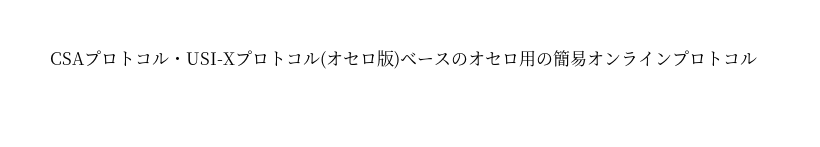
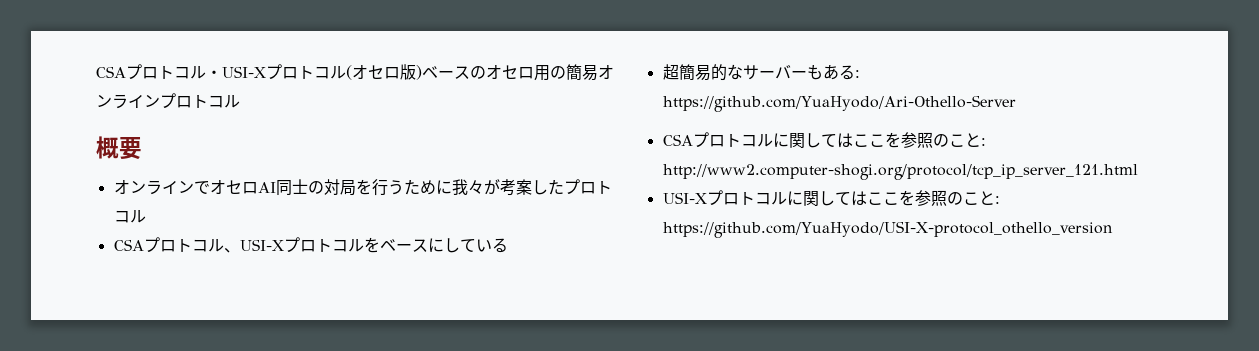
+ 概要
+ オンラインでオセロAI同士の対局を行うために我々が考案したプロトコル
+ CSAプロトコル、USI-Xプロトコルをベースにしている
+ 超簡易的なサーバーもある: https://github.com/YuaHyodo/Ari-Othello-Server
+ CSAプロトコルに関してはここを参照のこと: http://www2.computer-shogi.org/protocol/tcp_ip_server_121.html
+ USI-Xプロトコルに関してはここを参照のこと: https://github.com/YuaHyodo/USI-X-protocol_othello_version

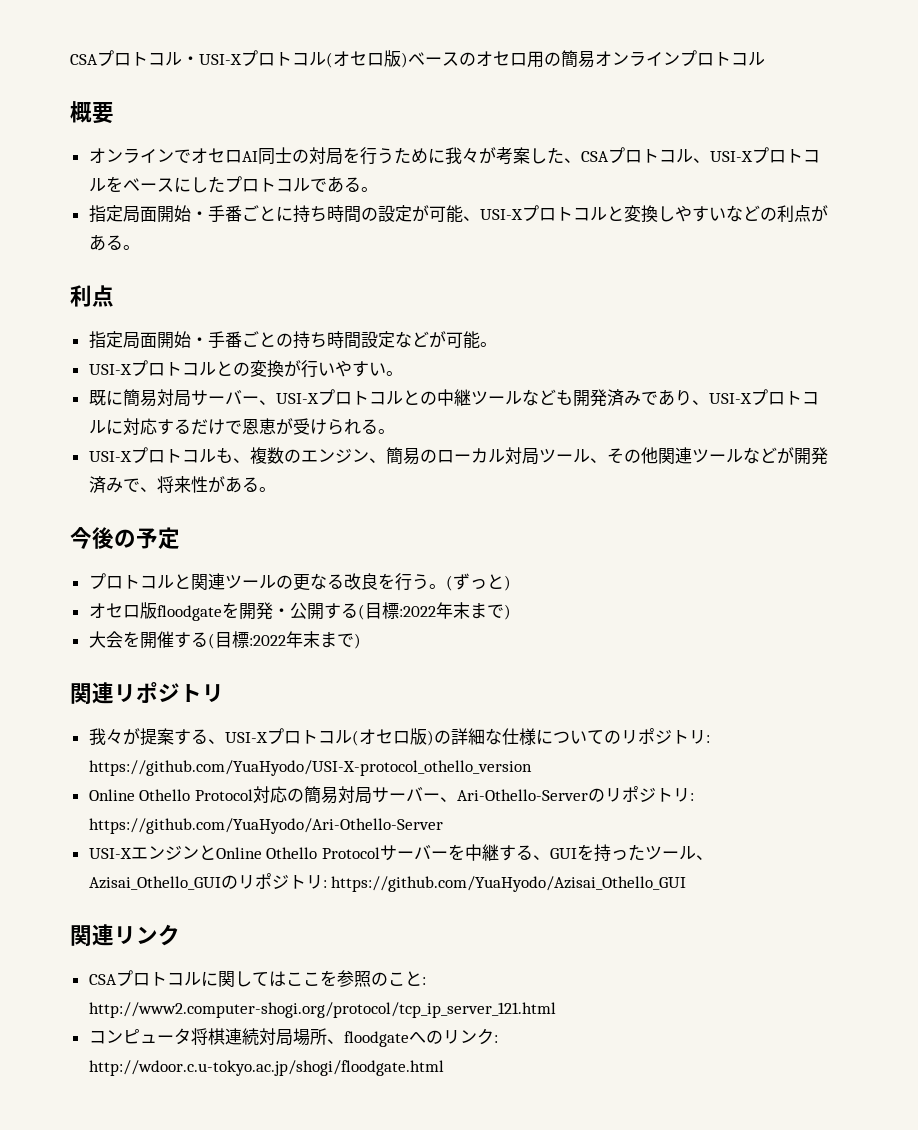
- オンラインでオセロAI同士の対局を行うために我々が考案したプロトコル
- CSAプロトコル、USI-Xプロトコルをベースにしている
- 超簡易的なサーバーもある: https://github.com/YuaHyodo/Ari-Othello-Server
+ オンラインでオセロAI同士の対局を行うために我々が考案した、CSAプロトコル、USI-Xプロトコルをベースにしたプロトコルである。
+ 指定局面開始・手番ごとに持ち時間の設定が可能、USI-Xプロトコルと変換しやすいなどの利点がある。
+ 利点
+ 指定局面開始・手番ごとの持ち時間設定などが可能。
+ USI-Xプロトコルとの変換が行いやすい。
+ 既に簡易対局サーバー、USI-Xプロトコルとの中継ツールなども開発済みであり、USI-Xプロトコルに対応するだけで恩恵が受けられる。
+ USI-Xプロトコルも、複数のエンジン、簡易のローカル対局ツール、その他関連ツールなどが開発済みで、将来性がある。
+ 今後の予定
+ プロトコルと関連ツールの更なる改良を行う。(ずっと)
+ オセロ版floodgateを開発・公開する(目標:2022年末まで)
+ 大会を開催する(目標:2022年末まで)
+ 関連リポジトリ
+ 我々が提案する、USI-Xプロトコル(オセロ版)の詳細な仕様についてのリポジトリ: https://github.com/YuaHyodo/USI-X-protocol_othello_version
+ Online Othello Protocol対応の簡易対局サーバー、Ari-Othello-Serverのリポジトリ: https://github.com/YuaHyodo/Ari-Othello-Server
+ USI-XエンジンとOnline Othello Protocolサーバーを中継する、GUIを持ったツール、Azisai_Othello_GUIのリポジトリ: https://github.com/YuaHyodo/Azisai_Othello_GUI
+ 関連リンク
- USI-Xプロトコルに関してはここを参照のこと: https://github.com/YuaHyodo/USI-X-protocol_othello_version
+ コンピュータ将棋連続対局場所、floodgateへのリンク: http://wdoor.c.u-tokyo.ac.jp/shogi/floodgate.html

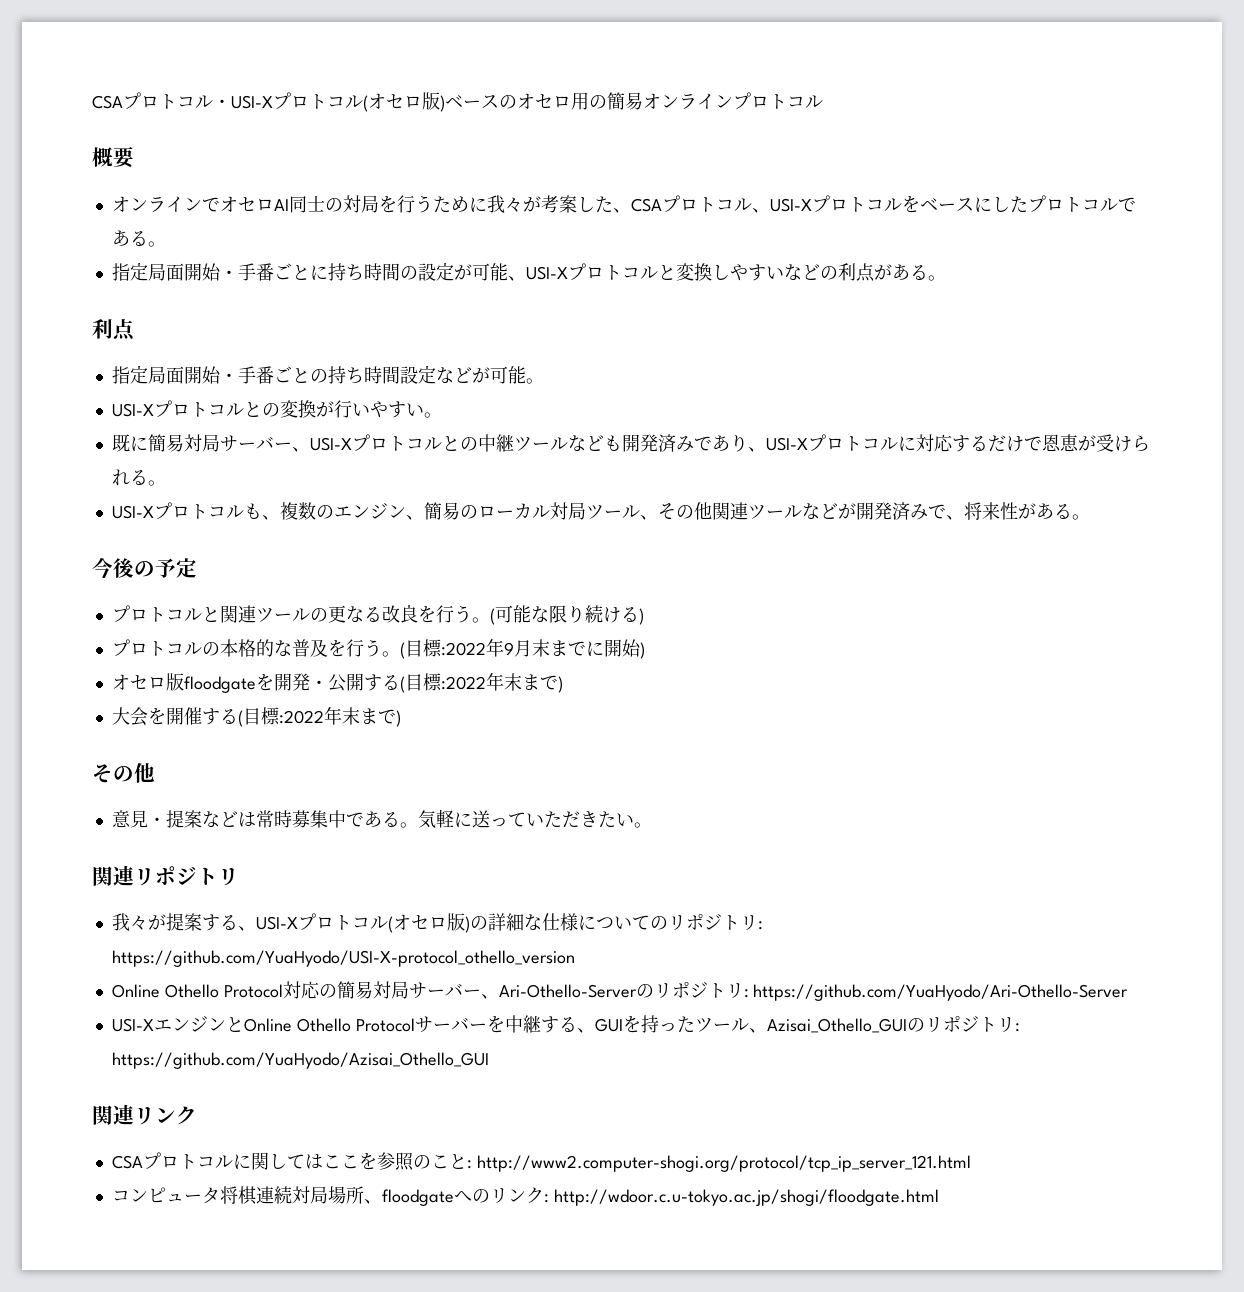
- (ずっと)
+ (可能な限り続ける)
+ プロトコルの本格的な普及を行う。(目標:2022年9月末までに開始)
  大会を開催する(目標:2022年末まで)
+ その他
+ 意見・提案などは常時募集中である。気軽に送っていただきたい。

